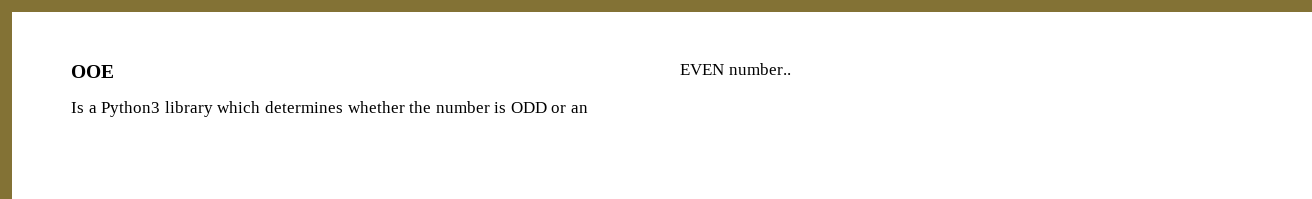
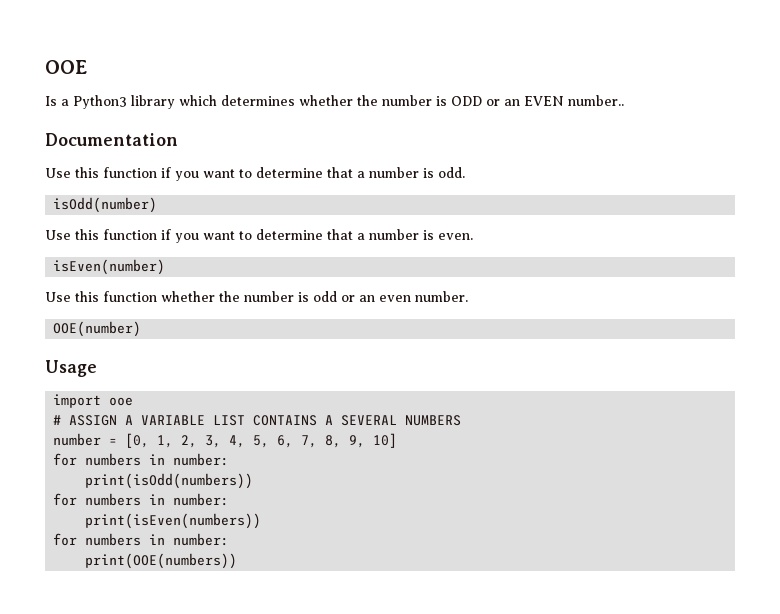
+ Documentation
+ Use this function if you want to determine that a number is odd.
+ isOdd(number)
+ Use this function if you want to determine that a number is even.
+ isEven(number)
+ Use this function whether the number is odd or an even number.
+ OOE(number)
+ Usage
+ import ooe
+ # ASSIGN A VARIABLE LIST CONTAINS A SEVERAL NUMBERS
+ number = [0, 1, 2, 3, 4, 5, 6, 7, 8, 9, 10]
+ for numbers in number:
+ print(isOdd(numbers))
+ for numbers in number:
+ print(isEven(numbers))
+ for numbers in number:
+ print(OOE(numbers))

